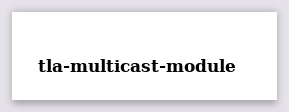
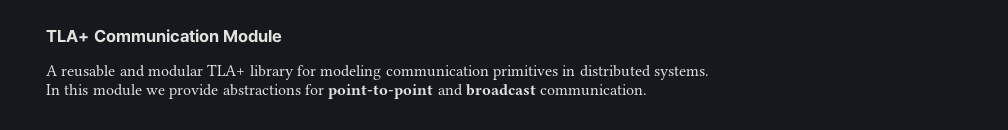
- tla-multicast-module
+ TLA+ Communication Module
+ A reusable and modular TLA+ library for modeling communication primitives in distributed systems.
+ In this module we provide abstractions for point-to-point and broadcast communication.

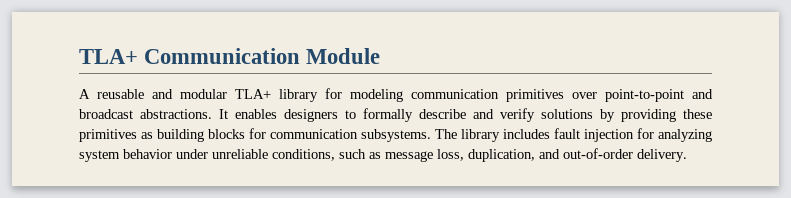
- A reusable and modular TLA+ library for modeling communication primitives in distributed systems.
- In this module we provide abstractions for point-to-point and broadcast communication.
+ A reusable and modular TLA+ library for modeling communication primitives over point-to-point and broadcast abstractions. It enables designers to formally describe and verify solutions by providing these primitives as building blocks for communication subsystems. The library includes fault injection for analyzing system behavior under unreliable conditions, such as message loss, duplication, and out-of-order delivery.

